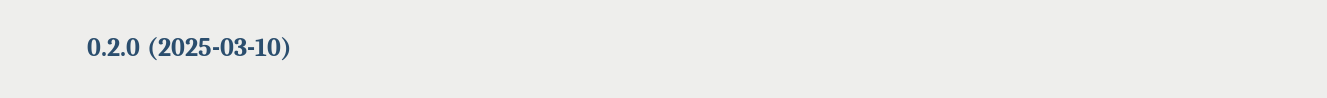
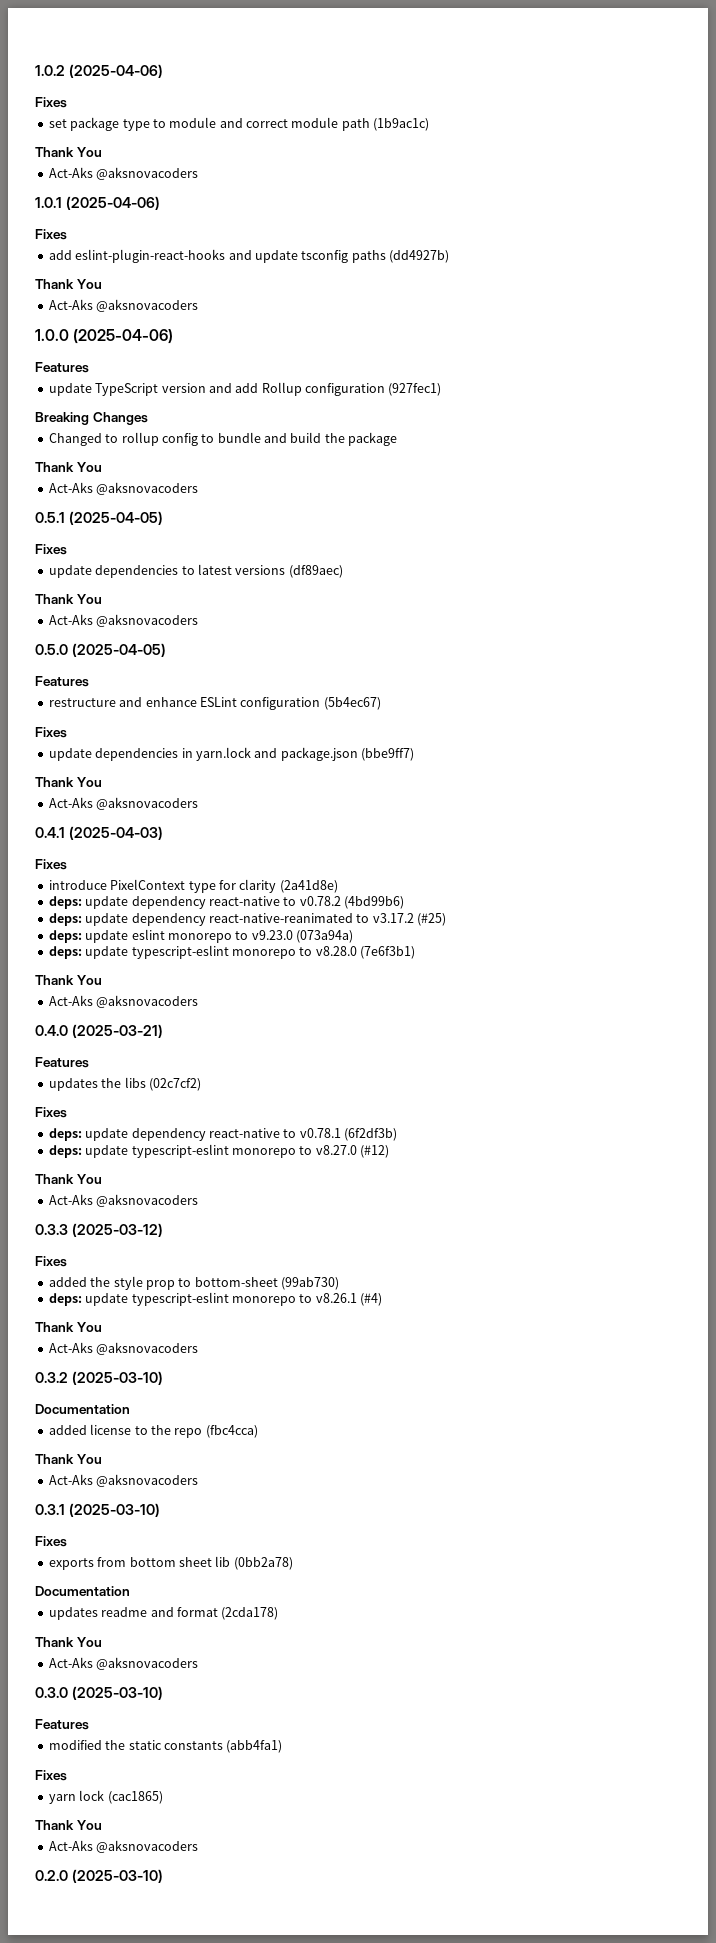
+ 1.0.2 (2025-04-06)
+ Fixes
+ set package type to module and correct module path (1b9ac1c)
+ Thank You
+ Act-Aks @aksnovacoders
+ 1.0.1 (2025-04-06)
+ Fixes
+ add eslint-plugin-react-hooks and update tsconfig paths (dd4927b)
+ Thank You
+ Act-Aks @aksnovacoders
+ 1.0.0 (2025-04-06)
+ Features
+ update TypeScript version and add Rollup configuration (927fec1)
+ Breaking Changes
+ Changed to rollup config to bundle and build the package
+ Thank You
+ Act-Aks @aksnovacoders
+ 0.5.1 (2025-04-05)
+ Fixes
+ update dependencies to latest versions (df89aec)
+ Thank You
+ Act-Aks @aksnovacoders
+ 0.5.0 (2025-04-05)
+ Features
+ restructure and enhance ESLint configuration (5b4ec67)
+ Fixes
+ update dependencies in yarn.lock and package.json (bbe9ff7)
+ Thank You
+ Act-Aks @aksnovacoders
+ 0.4.1 (2025-04-03)
+ Fixes
+ introduce PixelContext type for clarity (2a41d8e)
+ deps: update dependency react-native to v0.78.2 (4bd99b6)
+ deps: update dependency react-native-reanimated to v3.17.2 (#25)
+ deps: update eslint monorepo to v9.23.0 (073a94a)
+ deps: update typescript-eslint monorepo to v8.28.0 (7e6f3b1)
+ Thank You
+ Act-Aks @aksnovacoders
+ 0.4.0 (2025-03-21)
+ Features
+ updates the libs (02c7cf2)
+ Fixes
+ deps: update dependency react-native to v0.78.1 (6f2df3b)
+ deps: update typescript-eslint monorepo to v8.27.0 (#12)
+ Thank You
+ Act-Aks @aksnovacoders
+ 0.3.3 (2025-03-12)
+ Fixes
+ added the style prop to bottom-sheet (99ab730)
+ deps: update typescript-eslint monorepo to v8.26.1 (#4)
+ Thank You
+ Act-Aks @aksnovacoders
+ 0.3.2 (2025-03-10)
+ Documentation
+ added license to the repo (fbc4cca)
+ Thank You
+ Act-Aks @aksnovacoders
+ 0.3.1 (2025-03-10)
+ Fixes
+ exports from bottom sheet lib (0bb2a78)
+ Documentation
+ updates readme and format (2cda178)
+ Thank You
+ Act-Aks @aksnovacoders
+ 0.3.0 (2025-03-10)
+ Features
+ modified the static constants (abb4fa1)
+ Fixes
+ yarn lock (cac1865)
+ Thank You
+ Act-Aks @aksnovacoders

